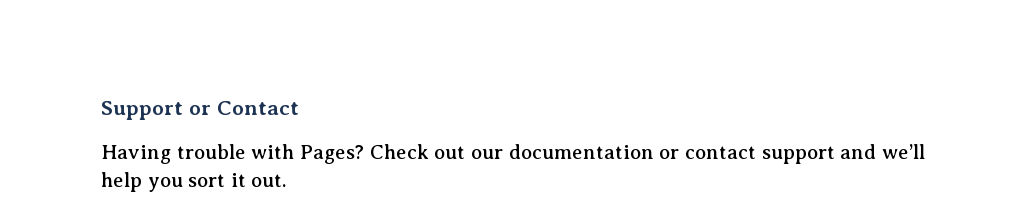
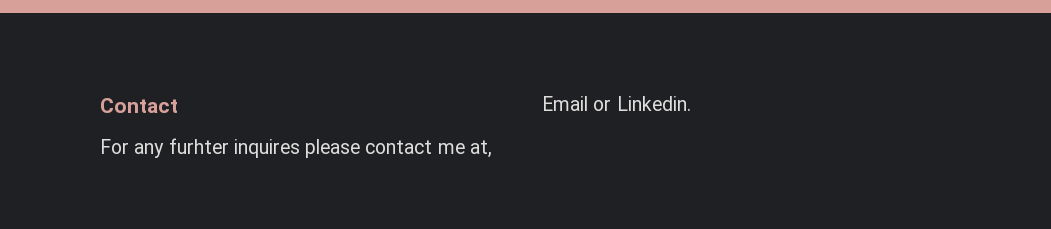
- Support or Contact
+ Contact
- Having trouble with Pages? Check out our documentation or contact support and we’ll help you sort it out.
+ For any furhter inquires please contact me at, Email or Linkedin.

